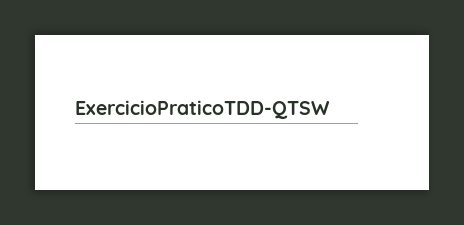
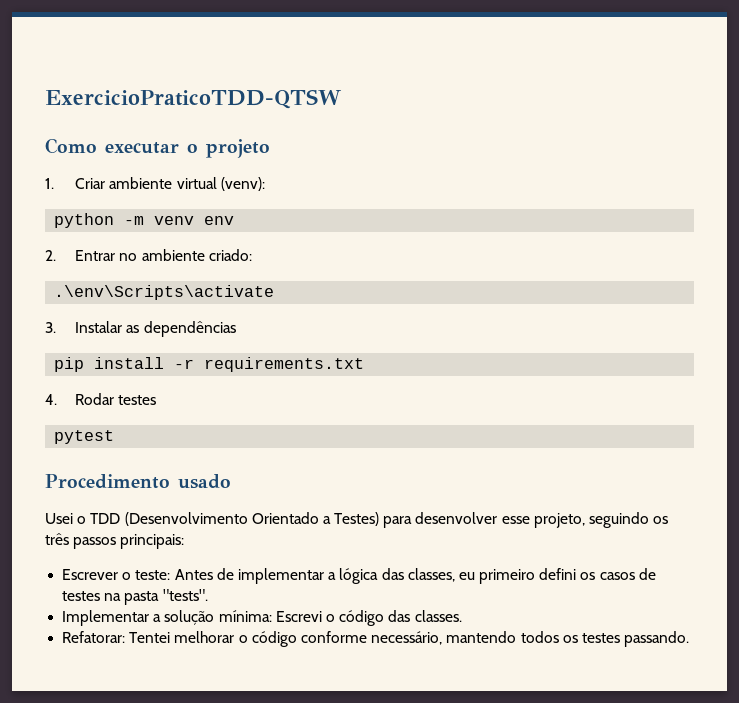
+ Como executar o projeto
+ 1. Criar ambiente virtual (venv):
+ python -m venv env
+ 2. Entrar no ambiente criado:
+ .\env\Scripts\activate
+ 3. Instalar as dependências
+ pip install -r requirements.txt
+ 4. Rodar testes
+ pytest
+ Procedimento usado
+ Usei o TDD (Desenvolvimento Orientado a Testes) para desenvolver esse projeto, seguindo os três passos principais:
+ Escrever o teste: Antes de implementar a lógica das classes, eu primeiro defini os casos de testes na pasta "tests".
+ Implementar a solução mínima: Escrevi o código das classes.
+ Refatorar: Tentei melhorar o código conforme necessário, mantendo todos os testes passando.

